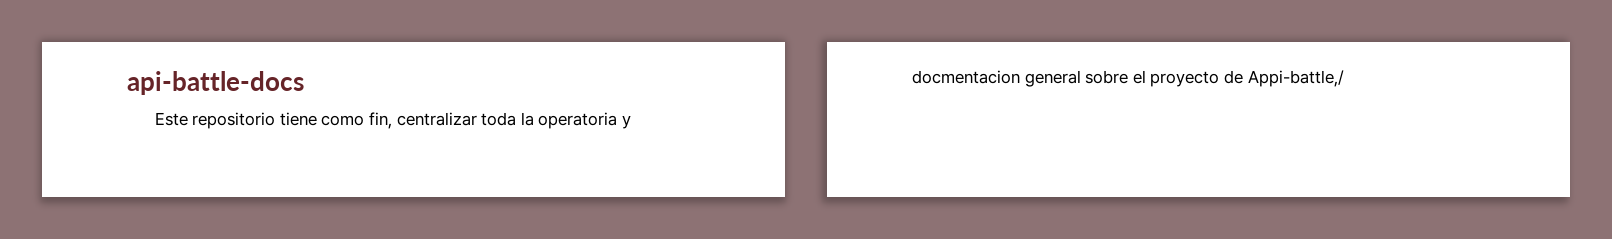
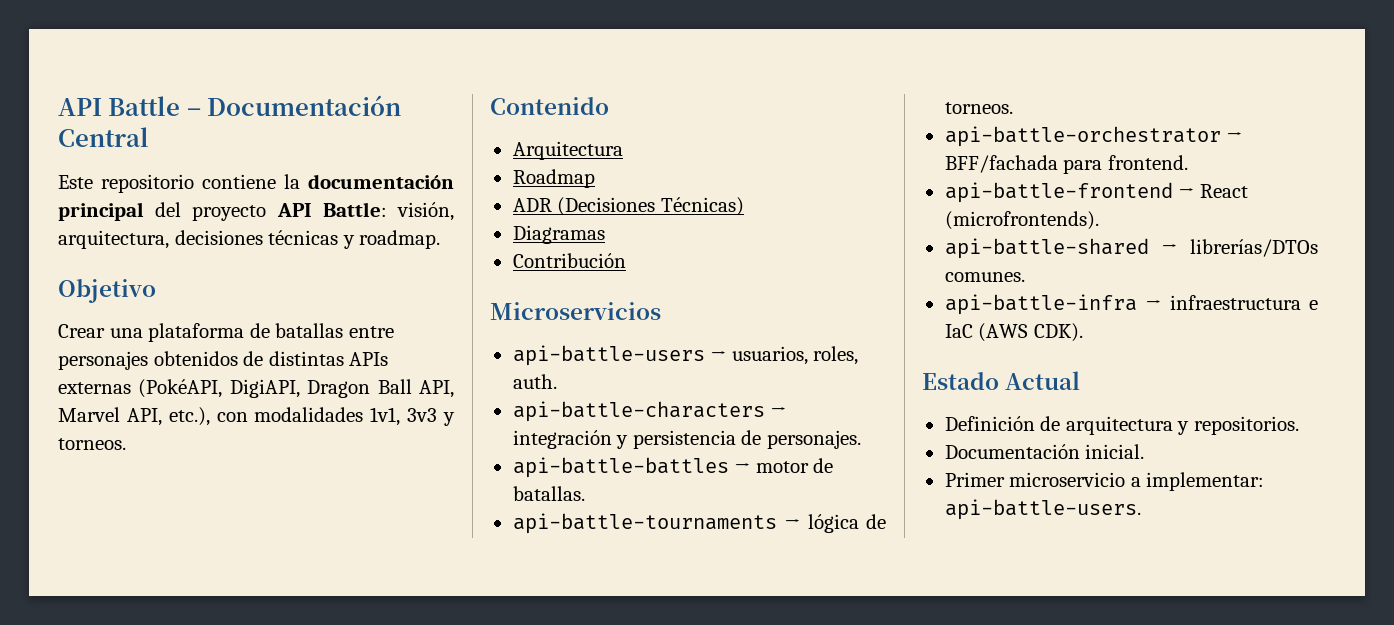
- api-battle-docs
- Este repositorio tiene como fin, centralizar toda la operatoria y docmentacion general sobre el proyecto de Appi-battle,/
+ API Battle – Documentación Central
+ Este repositorio contiene la documentación principal del proyecto API Battle: visión, arquitectura, decisiones técnicas y roadmap.
+ Objetivo
+ Crear una plataforma de batallas entre personajes obtenidos de distintas APIs externas (PokéAPI, DigiAPI, Dragon Ball API, Marvel API, etc.), con modalidades 1v1, 3v3 y torneos.
+ Contenido
+ Arquitectura
+ Roadmap
+ ADR (Decisiones Técnicas)
+ Diagramas
+ Contribución
+ Microservicios
+ api-battle-users → usuarios, roles, auth.
+ api-battle-characters → integración y persistencia de personajes.
+ api-battle-battles → motor de batallas.
+ api-battle-tournaments → lógica de torneos.
+ api-battle-orchestrator → BFF/fachada para frontend.
+ api-battle-frontend → React (microfrontends).
+ api-battle-shared → librerías/DTOs comunes.
+ api-battle-infra → infraestructura e IaC (AWS CDK).
+ Estado Actual
+ Definición de arquitectura y repositorios.
+ Documentación inicial.
+ Primer microservicio a implementar: api-battle-users.

